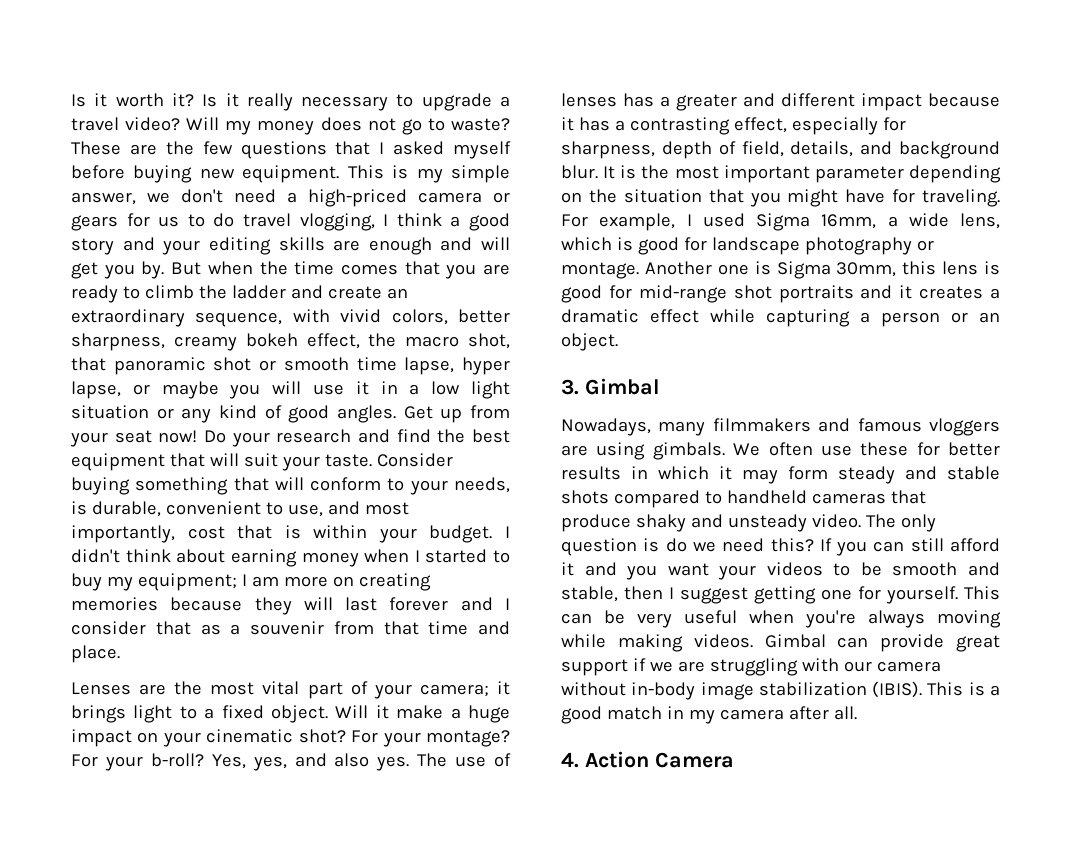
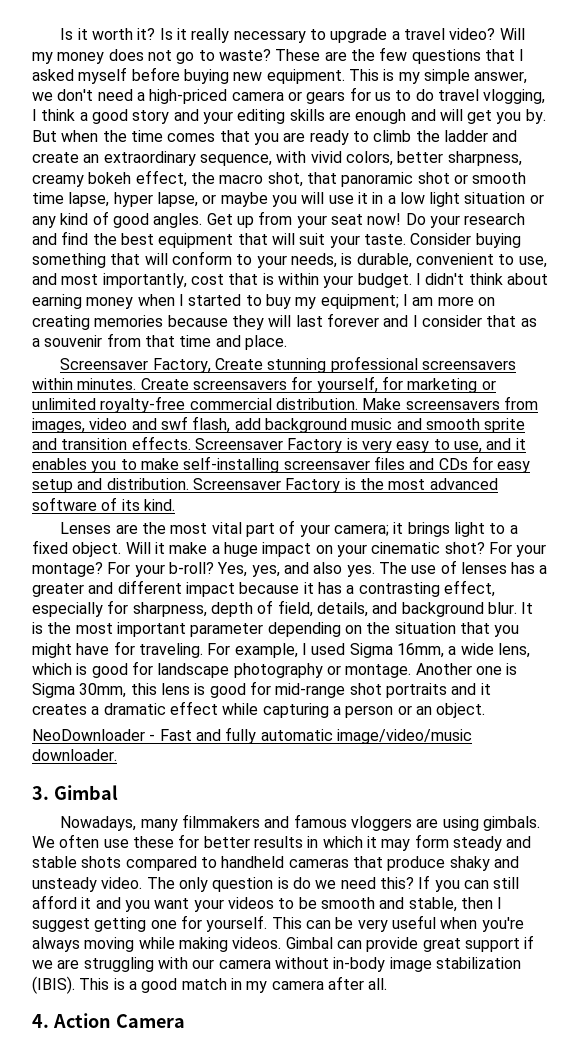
+ Screensaver Factory, Create stunning professional screensavers within minutes. Create screensavers for yourself, for marketing or unlimited royalty-free commercial distribution. Make screensavers from images, video and swf flash, add background music and smooth sprite and transition effects. Screensaver Factory is very easy to use, and it enables you to make self-installing screensaver files and CDs for easy setup and distribution. Screensaver Factory is the most advanced software of its kind.
+ NeoDownloader - Fast and fully automatic image/video/music downloader.

